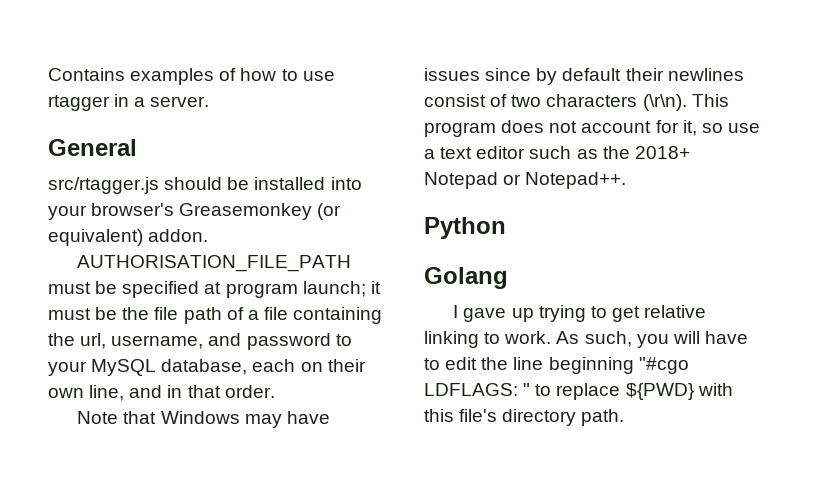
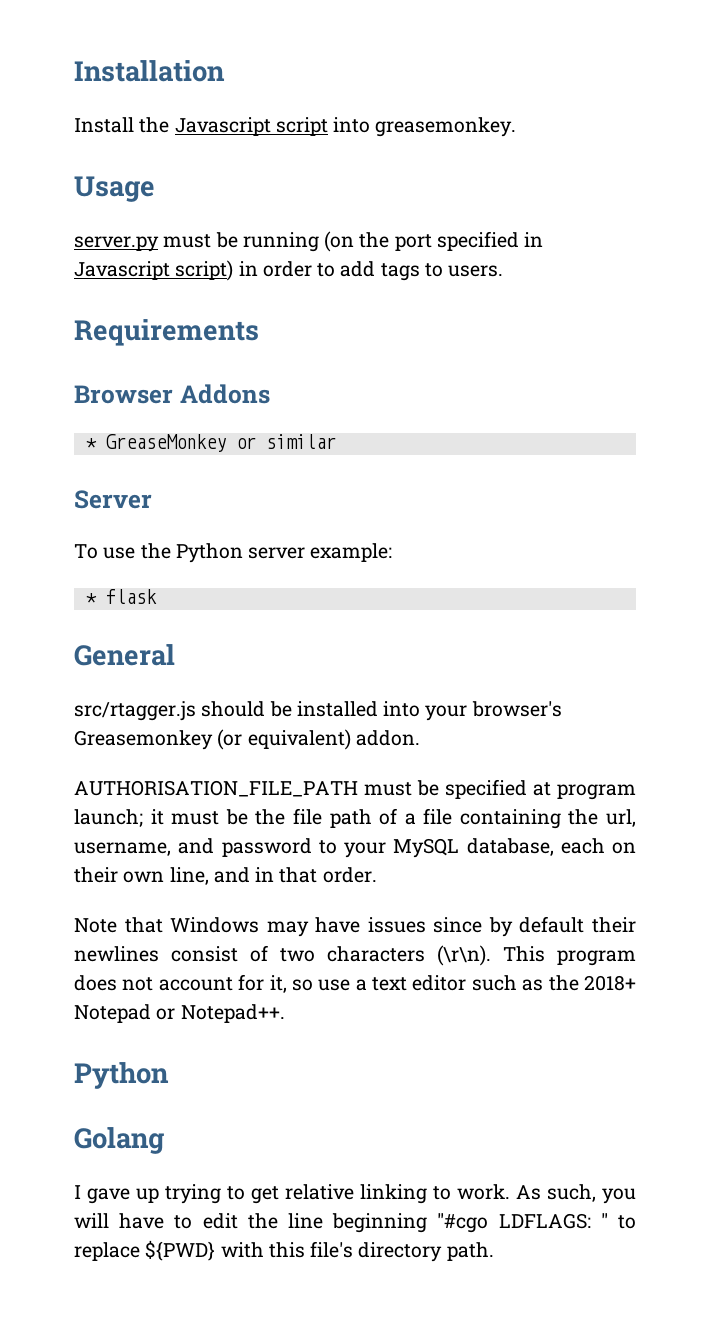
- Contains examples of how to use rtagger in a server.
+ Installation
+ Install the Javascript script into greasemonkey.
+ Usage
+ server.py must be running (on the port specified in Javascript script) in order to add tags to users.
+ Requirements
+ Browser Addons
+ * GreaseMonkey or similar
+ Server
+ To use the Python server example:
+ * flask

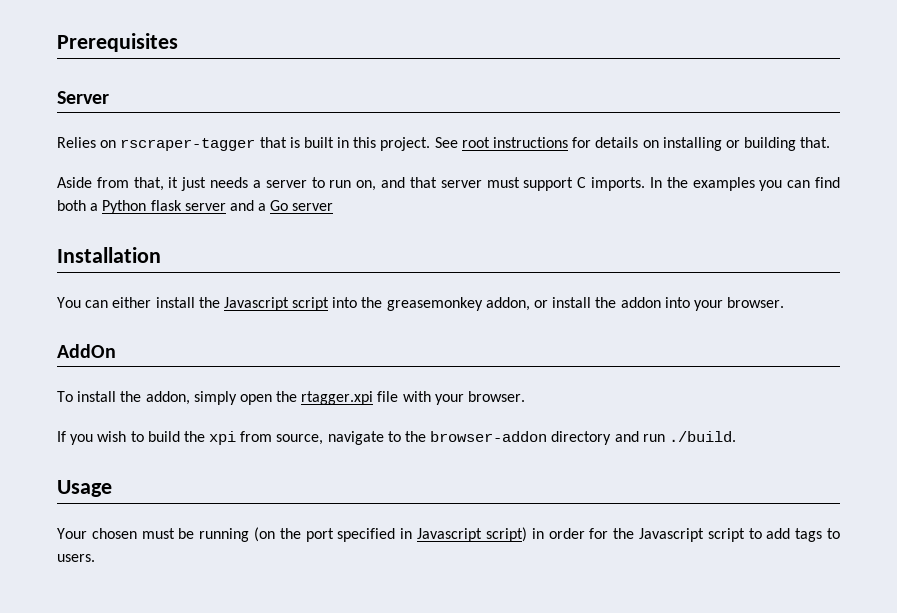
+ Prerequisites
+ Server
+ Relies on rscraper-tagger that is built in this project. See root instructions for details on installing or building that.
+ Aside from that, it just needs a server to run on, and that server must support C imports. In the examples you can find both a Python flask server and a Go server
  Installation
- Install the Javascript script into greasemonkey.
+ You can either install the Javascript script into the greasemonkey addon, or install the addon into your browser.
+ AddOn
+ To install the addon, simply open the rtagger.xpi file with your browser.
+ If you wish to build the xpi from source, navigate to the browser-addon directory and run ./build.
- server.py must be running (on the port specified in Javascript script) in order to add tags to users.
+ Your chosen must be running (on the port specified in Javascript script) in order for the Javascript script to add tags to users.
- Requirements
- Browser Addons
- * GreaseMonkey or similar
- Server
- To use the Python server example:
- * flask
- General
- src/rtagger.js should be installed into your browser's Greasemonkey (or equivalent) addon.
- AUTHORISATION_FILE_PATH must be specified at program launch; it must be the file path of a file containing the url, username, and password to your MySQL database, each on their own line, and in that order.
- Note that Windows may have issues since by default their newlines consist of two characters (\r\n). This program does not account for it, so use a text editor such as the 2018+ Notepad or Notepad++.
- Python
- Golang
- I gave up trying to get relative linking to work. As such, you will have to edit the line beginning "#cgo LDFLAGS: " to replace ${PWD} with this file's directory path.

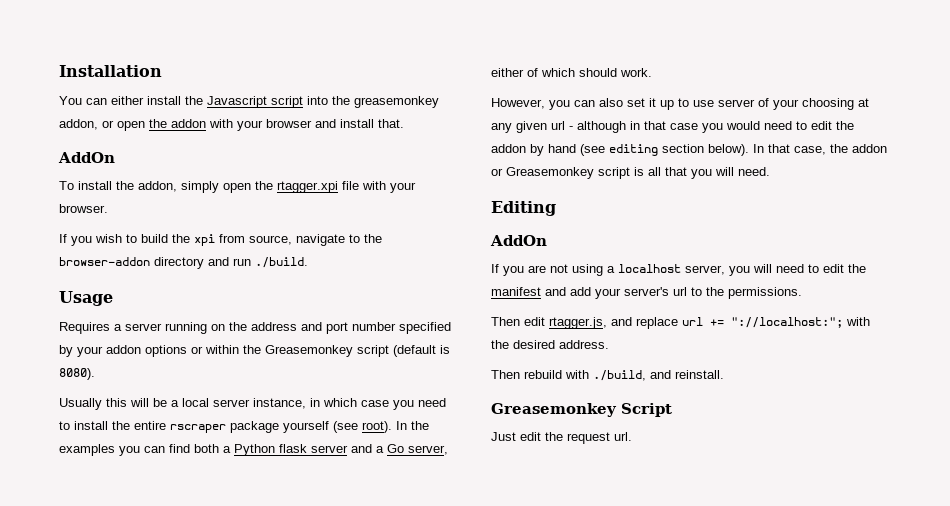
- Prerequisites
- Server
- Relies on rscraper-tagger that is built in this project. See root instructions for details on installing or building that.
- Aside from that, it just needs a server to run on, and that server must support C imports. In the examples you can find both a Python flask server and a Go server
- You can either install the Javascript script into the greasemonkey addon, or install the addon into your browser.
+ You can either install the Javascript script into the greasemonkey addon, or open the addon with your browser and install that.
- Your chosen must be running (on the port specified in Javascript script) in order for the Javascript script to add tags to users.
+ Requires a server running on the address and port number specified by your addon options or within the Greasemonkey script (default is 8080).
+ Usually this will be a local server instance, in which case you need to install the entire rscraper package yourself (see root). In the examples you can find both a Python flask server and a Go server, either of which should work.
+ However, you can also set it up to use server of your choosing at any given url - although in that case you would need to edit the addon by hand (see editing section below). In that case, the addon or Greasemonkey script is all that you will need.
+ Editing
+ AddOn
+ If you are not using a localhost server, you will need to edit the manifest and add your server's url to the permissions.
+ Then edit rtagger.js, and replace url += "://localhost:"; with the desired address.
+ Then rebuild with ./build, and reinstall.
+ Greasemonkey Script
+ Just edit the request url.

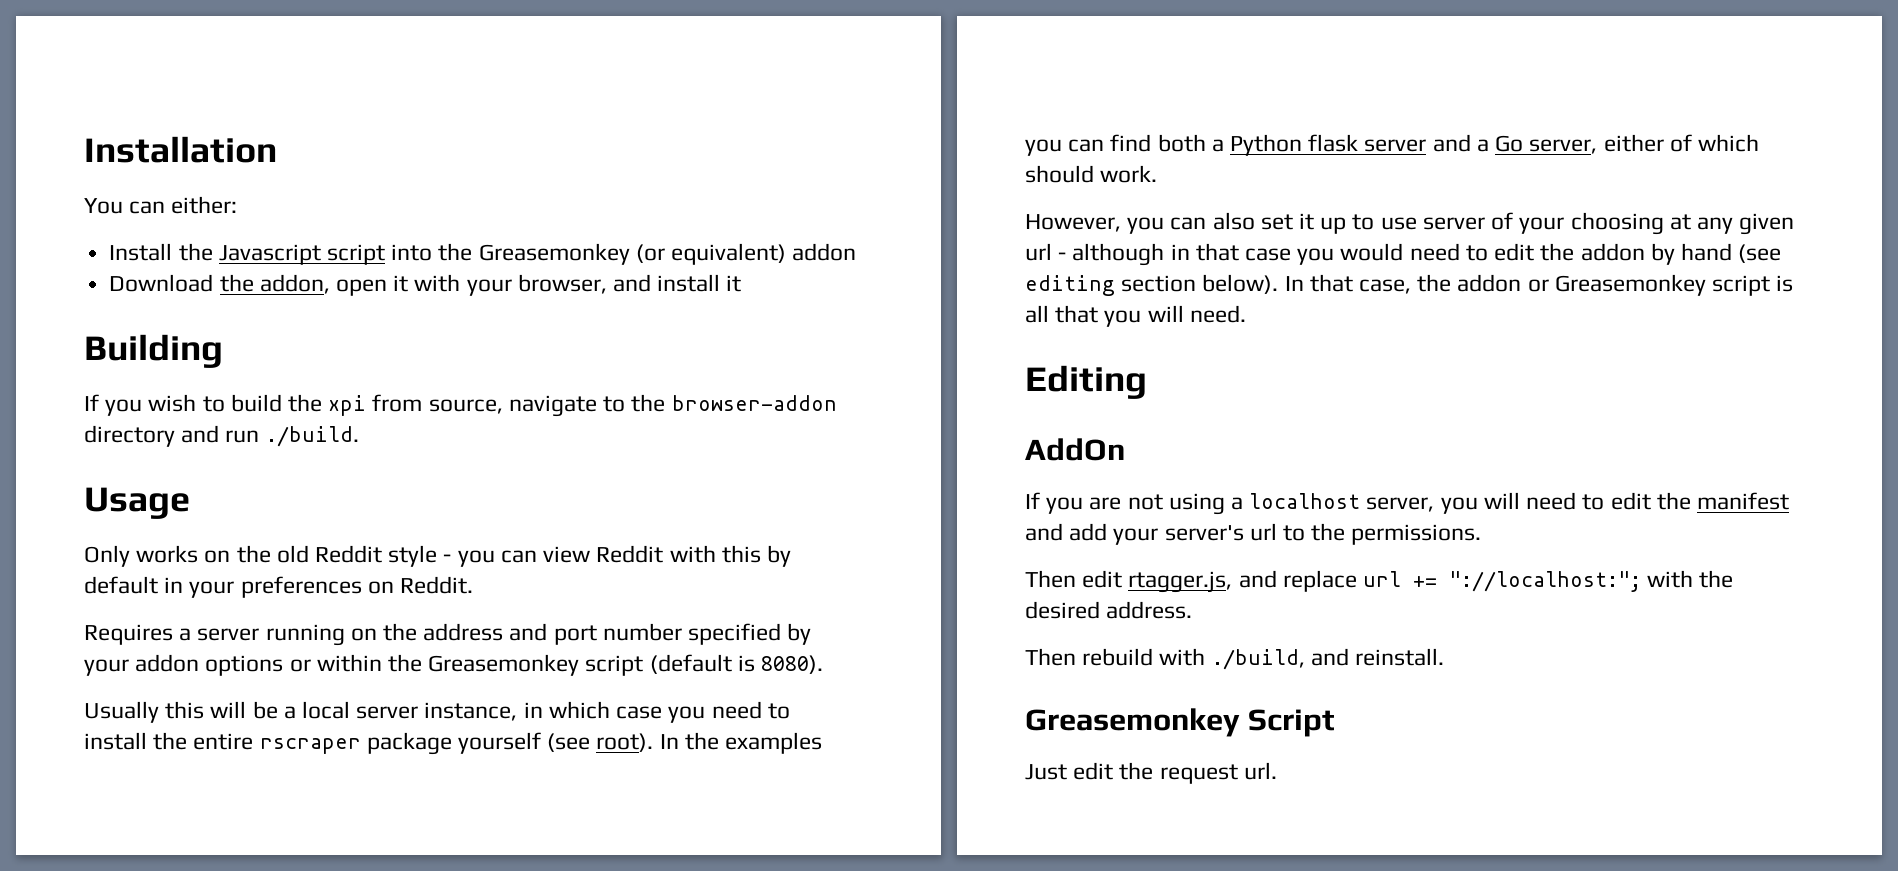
- You can either install the Javascript script into the greasemonkey addon, or open the addon with your browser and install that.
- AddOn
- To install the addon, simply open the rtagger.xpi file with your browser.
+ You can either:
+ Install the Javascript script into the Greasemonkey (or equivalent) addon
+ Download the addon, open it with your browser, and install it
+ Building
+ Only works on the old Reddit style - you can view Reddit with this by default in your preferences on Reddit.

